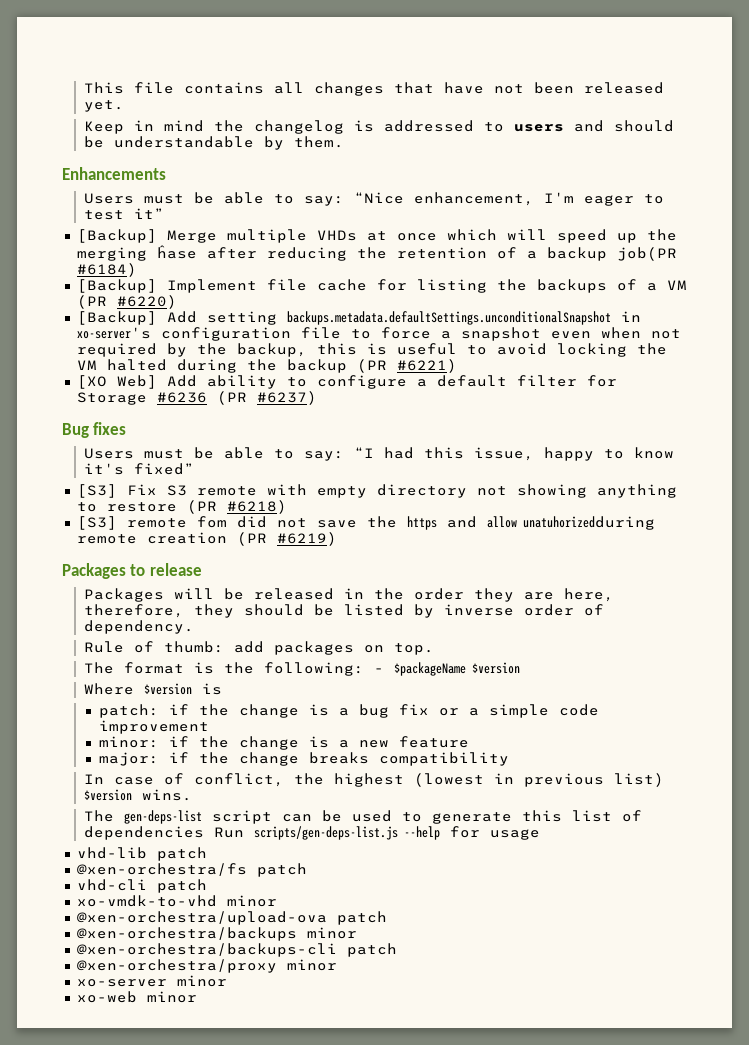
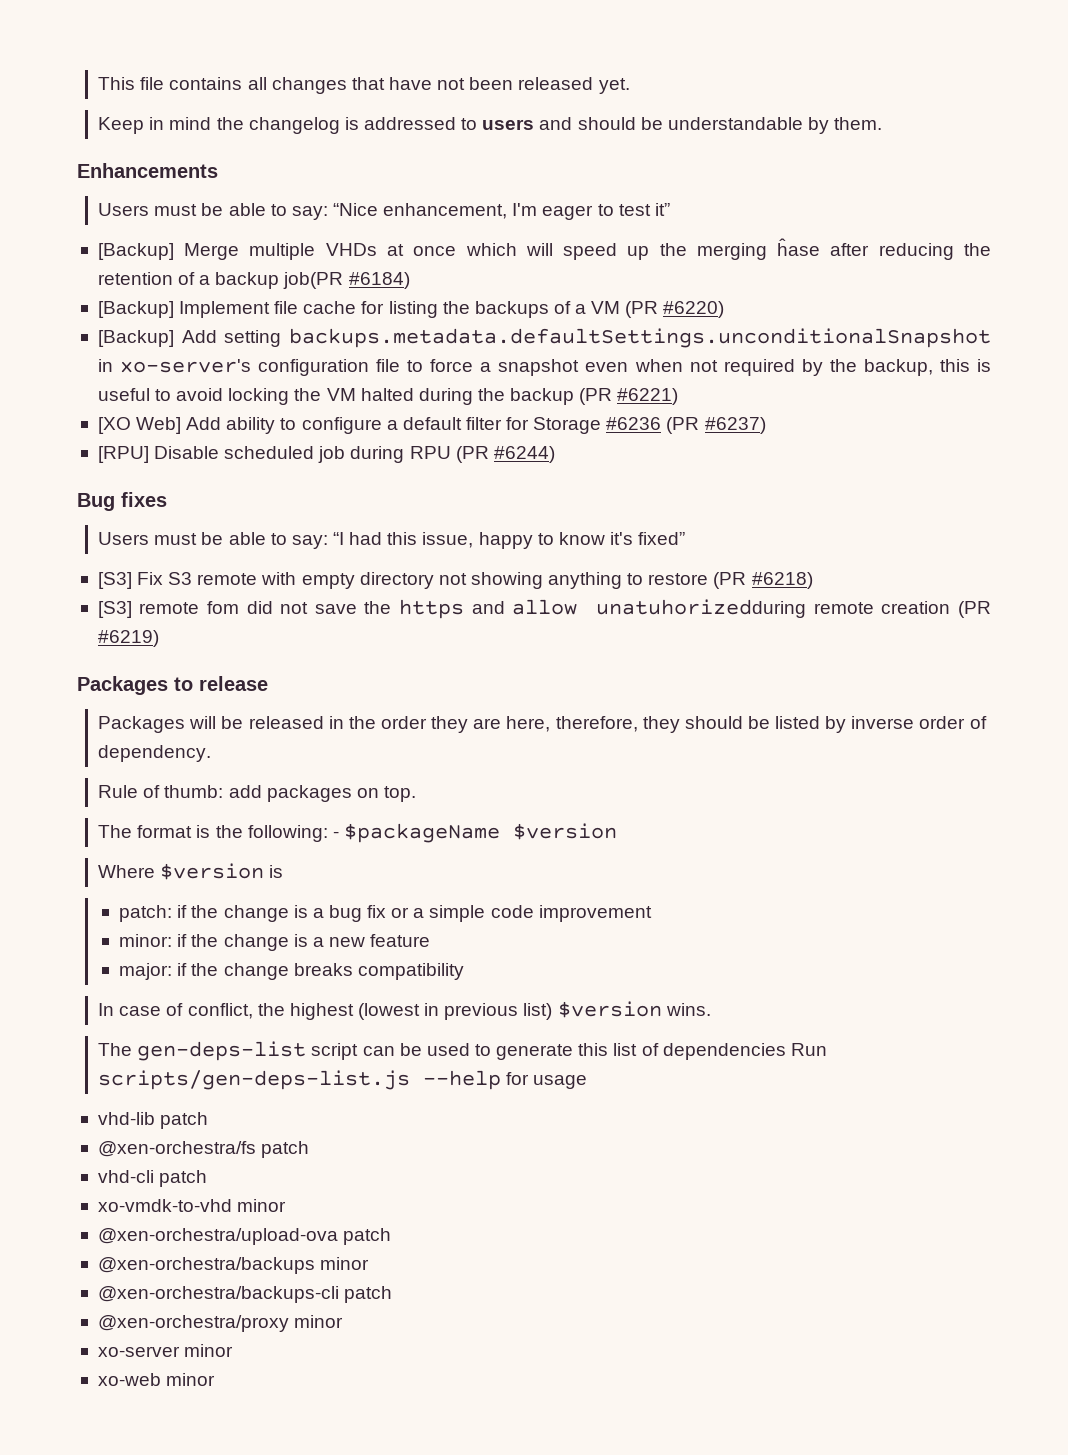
+ [RPU] Disable scheduled job during RPU (PR #6244)

